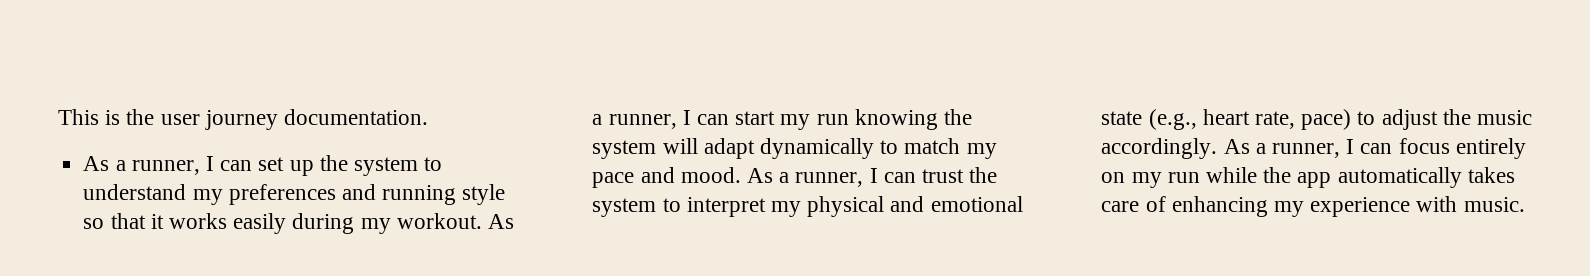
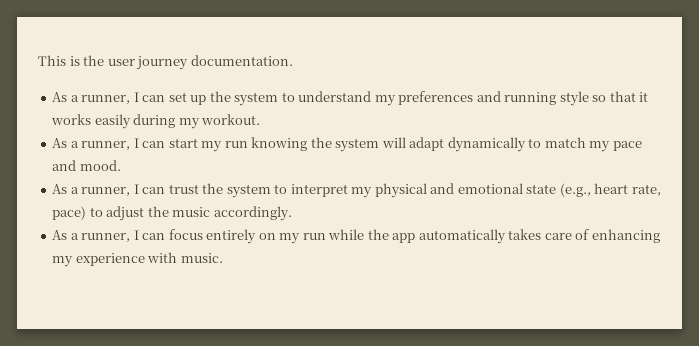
- As a runner, I can set up the system to understand my preferences and running style so that it works easily during my workout. As a runner, I can start my run knowing the system will adapt dynamically to match my pace and mood. As a runner, I can trust the system to interpret my physical and emotional state (e.g., heart rate, pace) to adjust the music accordingly. As a runner, I can focus entirely on my run while the app automatically takes care of enhancing my experience with music.
+ As a runner, I can set up the system to understand my preferences and running style so that it works easily during my workout.
+ As a runner, I can start my run knowing the system will adapt dynamically to match my pace and mood.
+ As a runner, I can trust the system to interpret my physical and emotional state (e.g., heart rate, pace) to adjust the music accordingly.
+ As a runner, I can focus entirely on my run while the app automatically takes care of enhancing my experience with music.

